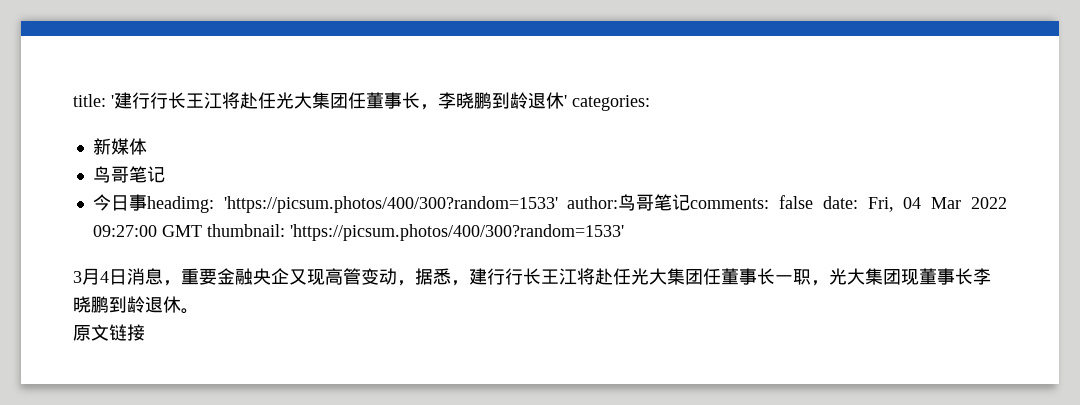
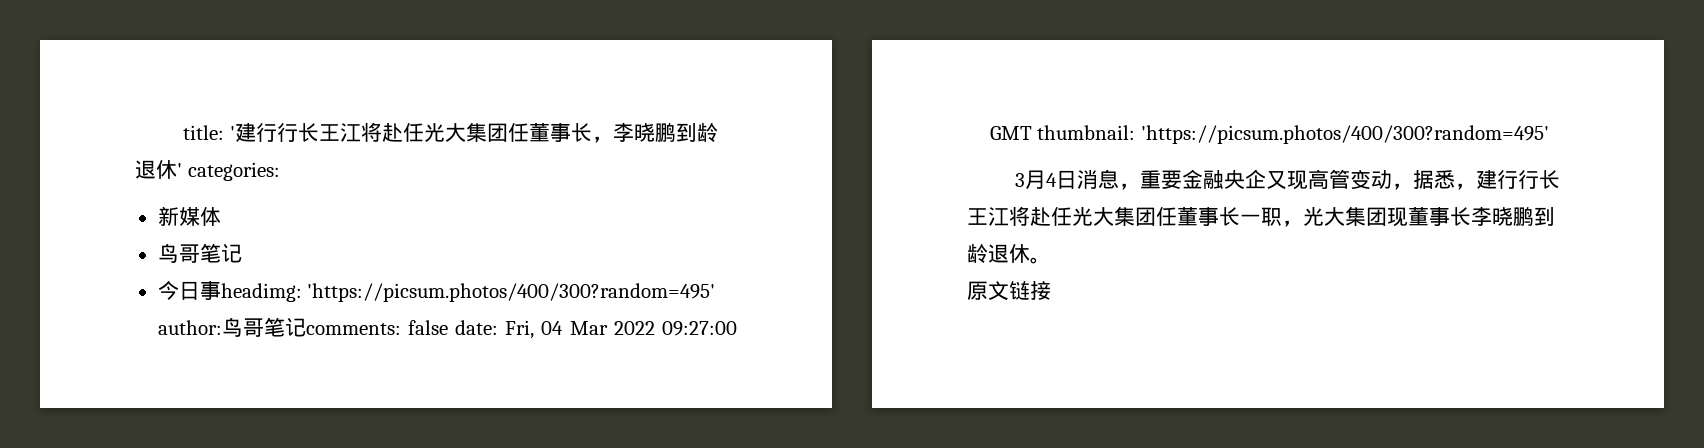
- 今日事headimg: 'https://picsum.photos/400/300?random=1533' author:鸟哥笔记comments: false date: Fri, 04 Mar 2022 09:27:00 GMT thumbnail: 'https://picsum.photos/400/300?random=1533'
+ 今日事headimg: 'https://picsum.photos/400/300?random=495' author:鸟哥笔记comments: false date: Fri, 04 Mar 2022 09:27:00 GMT thumbnail: 'https://picsum.photos/400/300?random=495'

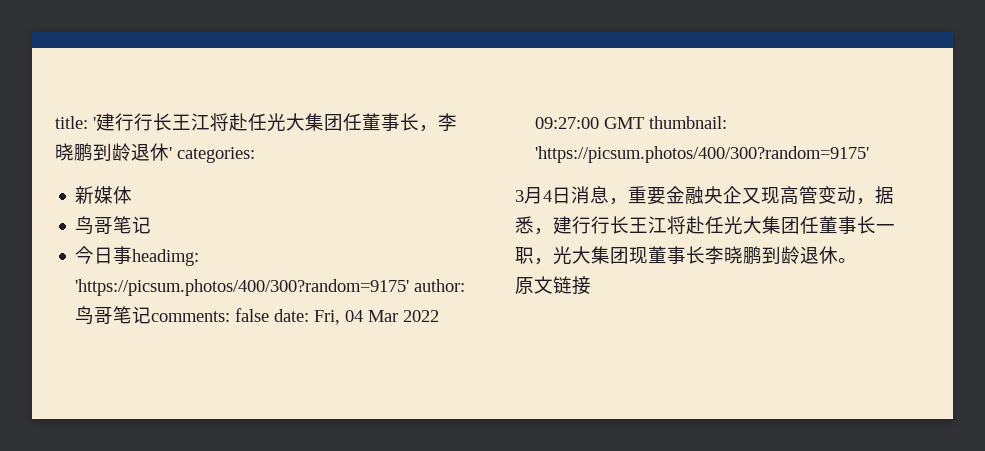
- 今日事headimg: 'https://picsum.photos/400/300?random=495' author:鸟哥笔记comments: false date: Fri, 04 Mar 2022 09:27:00 GMT thumbnail: 'https://picsum.photos/400/300?random=495'
+ 今日事headimg: 'https://picsum.photos/400/300?random=9175' author:鸟哥笔记comments: false date: Fri, 04 Mar 2022 09:27:00 GMT thumbnail: 'https://picsum.photos/400/300?random=9175'

